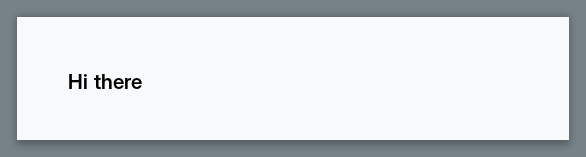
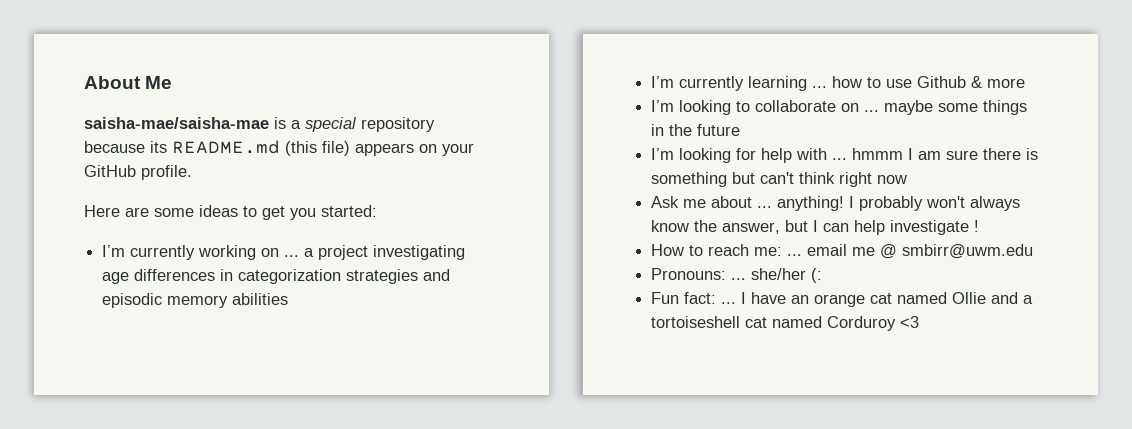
- Hi there
+ About Me
+ saisha-mae/saisha-mae is a special repository because its README.md (this file) appears on your GitHub profile.
+ Here are some ideas to get you started:
+ I’m currently working on ... a project investigating age differences in categorization strategies and episodic memory abilities
+ I’m currently learning ... how to use Github & more
+ I’m looking to collaborate on ... maybe some things in the future
+ I’m looking for help with ... hmmm I am sure there is something but can't think right now
+ Ask me about ... anything! I probably won't always know the answer, but I can help investigate !
+ How to reach me: ... email me @ smbirr@uwm.edu
+ Pronouns: ... she/her (:
+ Fun fact: ... I have an orange cat named Ollie and a tortoiseshell cat named Corduroy <3

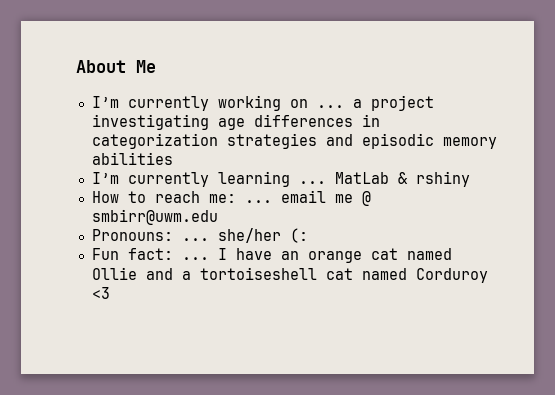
- saisha-mae/saisha-mae is a special repository because its README.md (this file) appears on your GitHub profile.
- Here are some ideas to get you started:
- I’m currently learning ... how to use Github & more
- I’m looking to collaborate on ... maybe some things in the future
- I’m looking for help with ... hmmm I am sure there is something but can't think right now
- Ask me about ... anything! I probably won't always know the answer, but I can help investigate !
+ I’m currently learning ... MatLab & rshiny

